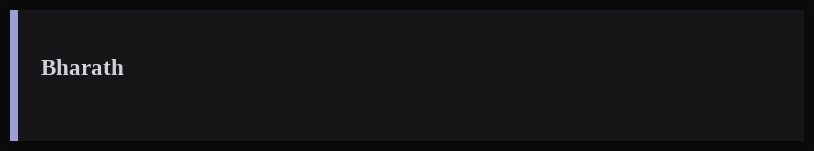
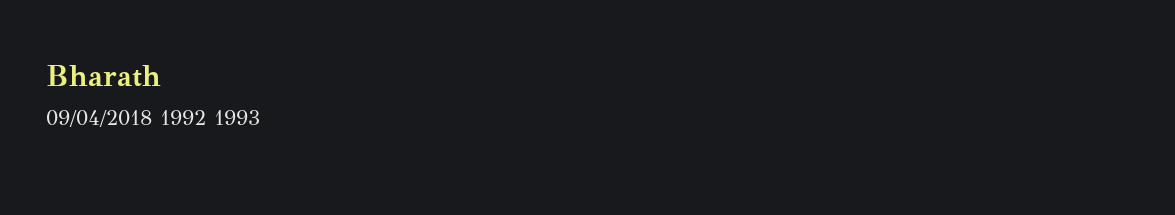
+ 09/04/2018 1992 1993

